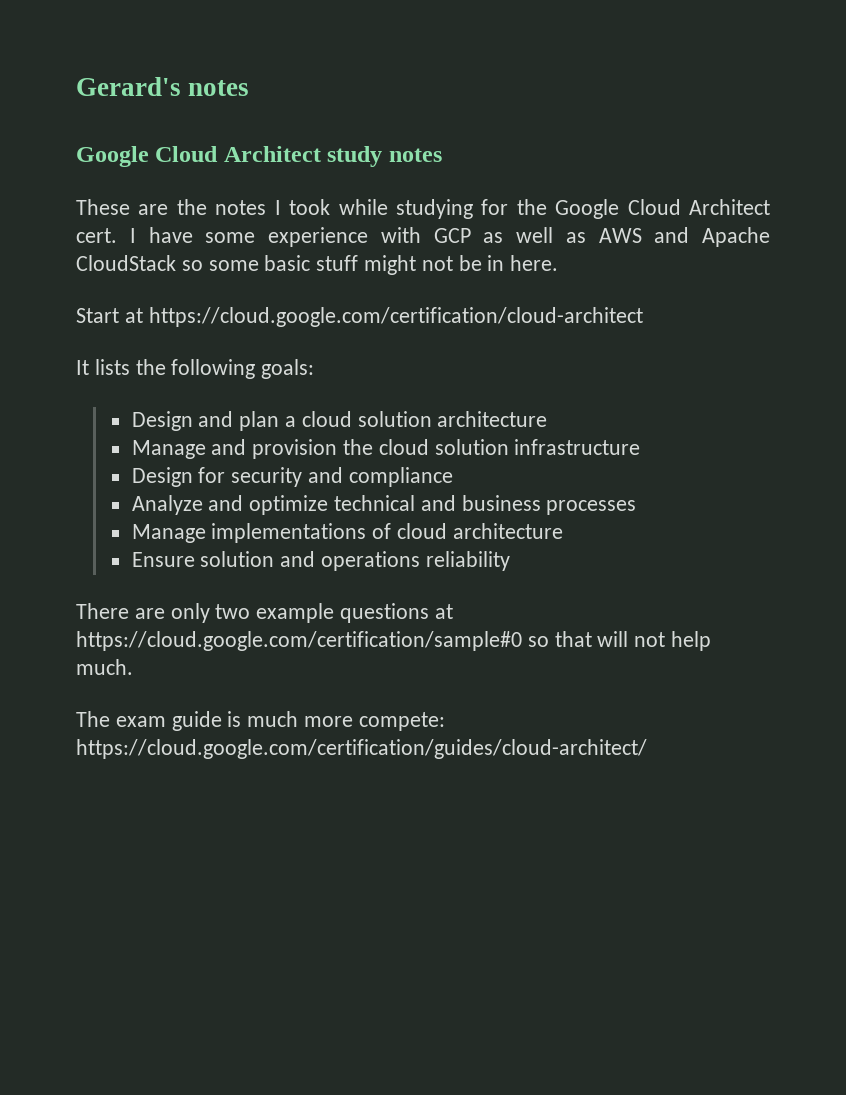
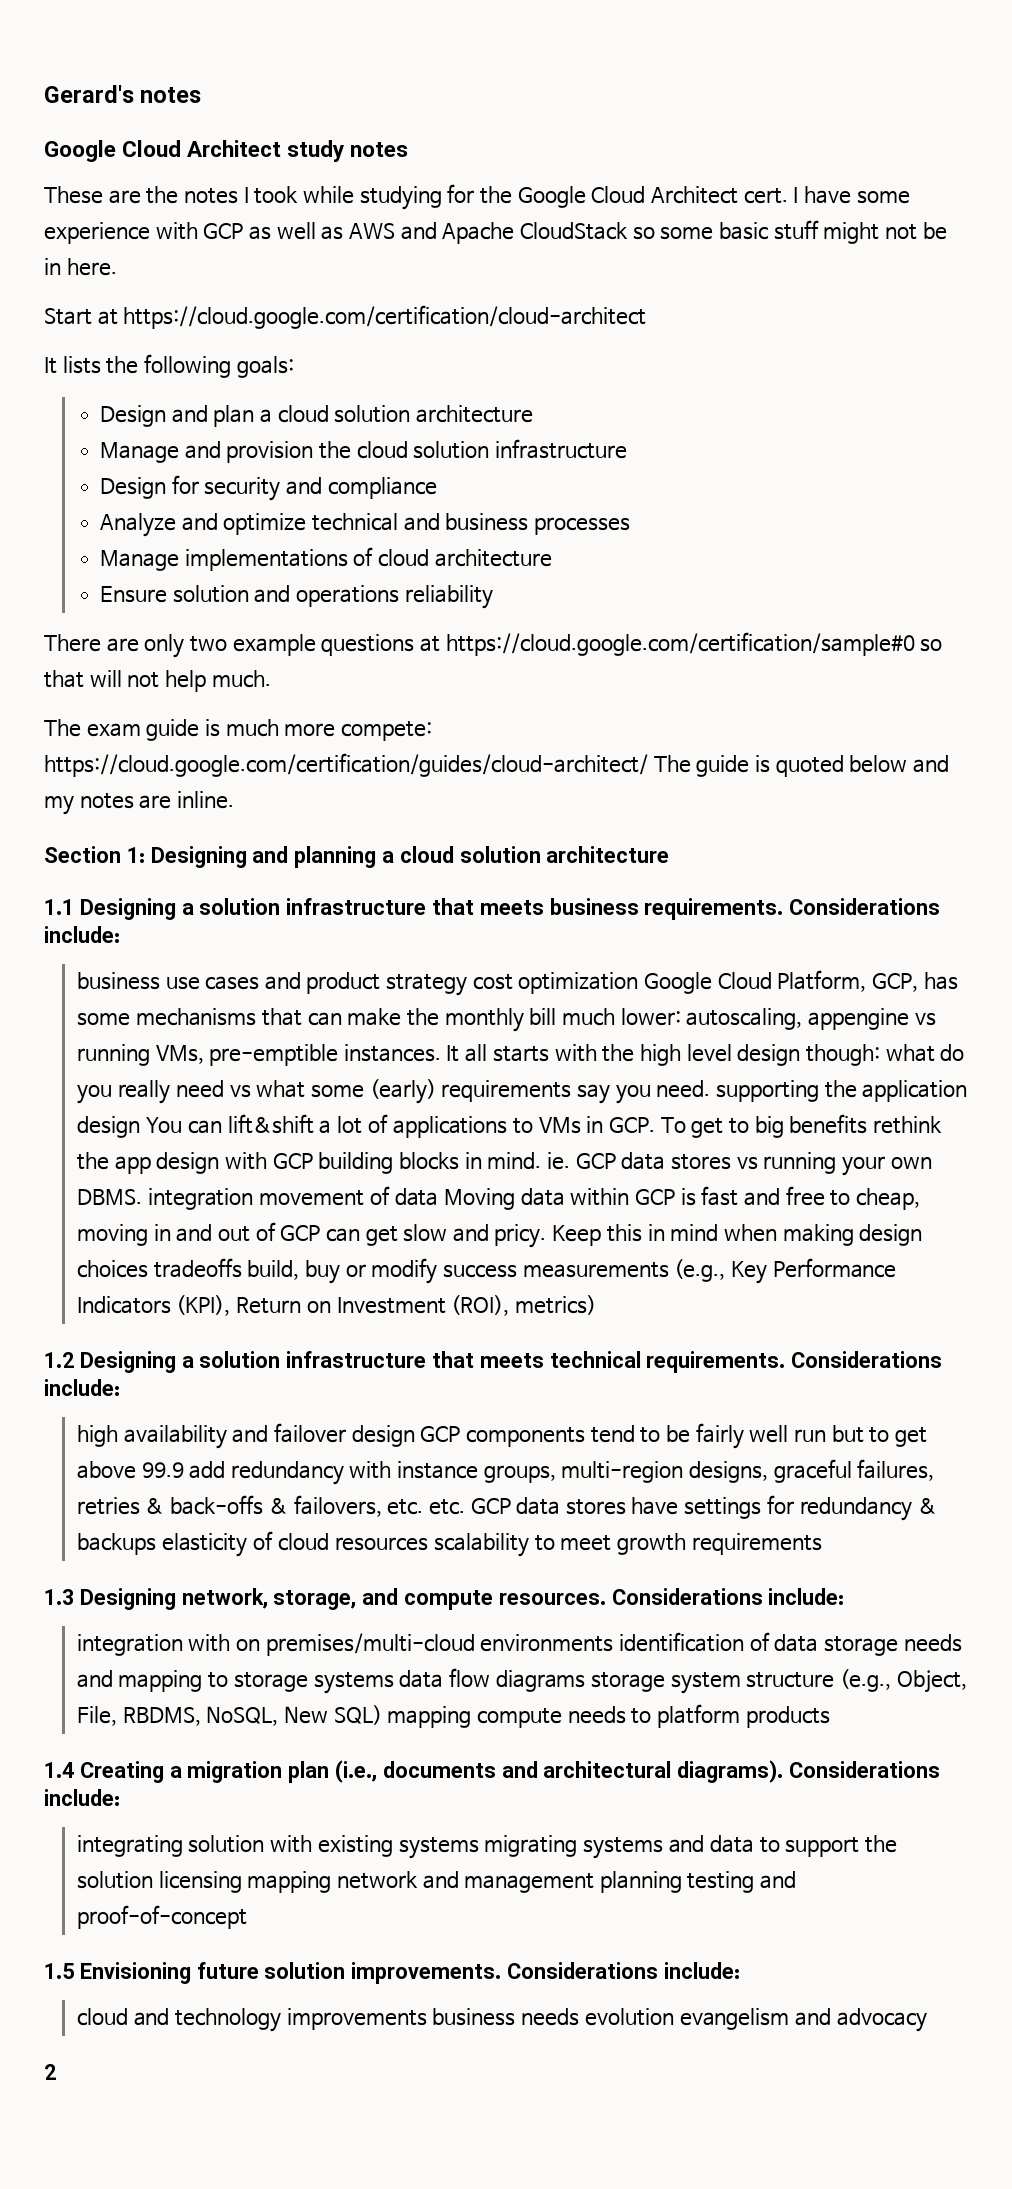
- The exam guide is much more compete: https://cloud.google.com/certification/guides/cloud-architect/
+ The exam guide is much more compete: https://cloud.google.com/certification/guides/cloud-architect/ The guide is quoted below and my notes are inline.
+ Section 1: Designing and planning a cloud solution architecture
+ 1.1 Designing a solution infrastructure that meets business requirements. Considerations include:
+ business use cases and product strategy cost optimization Google Cloud Platform, GCP, has some mechanisms that can make the monthly bill much lower: autoscaling, appengine vs running VMs, pre-emptible instances. It all starts with the high level design though: what do you really need vs what some (early) requirements say you need. supporting the application design You can lift&shift a lot of applications to VMs in GCP. To get to big benefits rethink the app design with GCP building blocks in mind. ie. GCP data stores vs running your own DBMS. integration movement of data Moving data within GCP is fast and free to cheap, moving in and out of GCP can get slow and pricy. Keep this in mind when making design choices tradeoffs build, buy or modify success measurements (e.g., Key Performance Indicators (KPI), Return on Investment (ROI), metrics)
+ 1.2 Designing a solution infrastructure that meets technical requirements. Considerations include:
+ high availability and failover design GCP components tend to be fairly well run but to get above 99.9 add redundancy with instance groups, multi-region designs, graceful failures, retries & back-offs & failovers, etc. etc. GCP data stores have settings for redundancy & backups elasticity of cloud resources scalability to meet growth requirements
+ 1.3 Designing network, storage, and compute resources. Considerations include:
+ integration with on premises/multi-cloud environments identification of data storage needs and mapping to storage systems data flow diagrams storage system structure (e.g., Object, File, RBDMS, NoSQL, New SQL) mapping compute needs to platform products
+ 1.4 Creating a migration plan (i.e., documents and architectural diagrams). Considerations include:
+ integrating solution with existing systems migrating systems and data to support the solution licensing mapping network and management planning testing and proof-of-concept
+ 1.5 Envisioning future solution improvements. Considerations include:
+ cloud and technology improvements business needs evolution evangelism and advocacy
+ 2

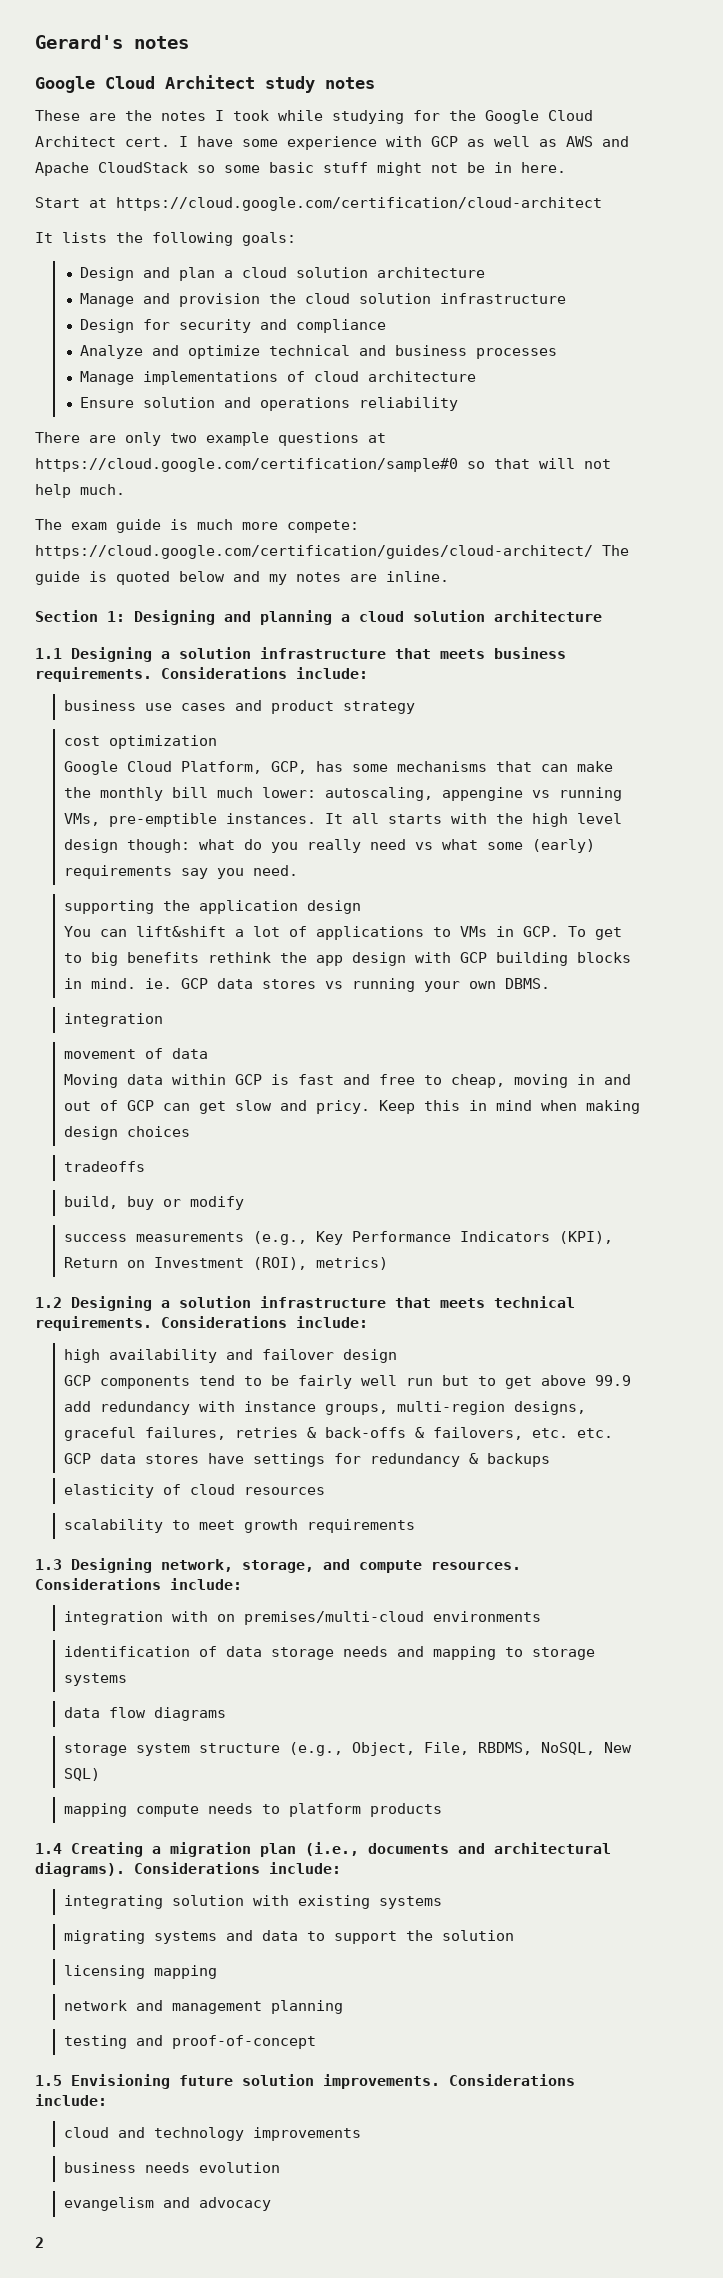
- business use cases and product strategy cost optimization Google Cloud Platform, GCP, has some mechanisms that can make the monthly bill much lower: autoscaling, appengine vs running VMs, pre-emptible instances.
+ business use cases and product strategy
+ cost optimization
+ Google Cloud Platform, GCP, has some mechanisms that can make the monthly bill much lower: autoscaling, appengine vs running VMs, pre-emptible instances.
- what do you really need vs what some (early) requirements say you need. supporting the application design You can lift&shift a lot of applications to VMs in GCP. To get to big benefits rethink the app design with GCP building blocks in mind. ie. GCP data stores vs running your own DBMS. integration movement of data Moving data within GCP is fast and free to cheap, moving in and out of GCP can get slow and pricy.
+ what do you really need vs what some (early) requirements say you need.
+ supporting the application design
+ You can lift&shift a lot of applications to VMs in GCP. To get to big benefits rethink the app design with GCP building blocks in mind. ie. GCP data stores vs running your own DBMS.
+ integration
+ movement of data
+ Moving data within GCP is fast and free to cheap, moving in and out of GCP can get slow and pricy.
- Keep this in mind when making design choices tradeoffs build, buy or modify success measurements (e.g., Key Performance Indicators (KPI), Return on Investment (ROI), metrics)
+ Keep this in mind when making design choices
+ tradeoffs
+ build, buy or modify
+ success measurements (e.g., Key Performance Indicators (KPI), Return on Investment (ROI), metrics)
- high availability and failover design GCP components tend to be fairly well run but to get above 99.9 add redundancy with instance groups, multi-region designs, graceful failures, retries & back-offs & failovers, etc. etc. GCP data stores have settings for redundancy & backups elasticity of cloud resources scalability to meet growth requirements
+ high availability and failover design
+ GCP components tend to be fairly well run but to get above 99.9 add redundancy with instance groups, multi-region designs, graceful failures, retries & back-offs & failovers, etc. etc. GCP data stores have settings for redundancy & backups
+ elasticity of cloud resources
+ scalability to meet growth requirements
- integration with on premises/multi-cloud environments identification of data storage needs and mapping to storage systems data flow diagrams storage system structure (e.g., Object, File, RBDMS, NoSQL, New SQL) mapping compute needs to platform products
+ integration with on premises/multi-cloud environments
+ identification of data storage needs and mapping to storage systems
+ data flow diagrams
+ storage system structure (e.g., Object, File, RBDMS, NoSQL, New SQL)
+ mapping compute needs to platform products
- integrating solution with existing systems migrating systems and data to support the solution licensing mapping network and management planning testing and proof-of-concept
+ integrating solution with existing systems
+ migrating systems and data to support the solution
+ licensing mapping
+ network and management planning
+ testing and proof-of-concept
- cloud and technology improvements business needs evolution evangelism and advocacy
+ cloud and technology improvements
+ business needs evolution
+ evangelism and advocacy

